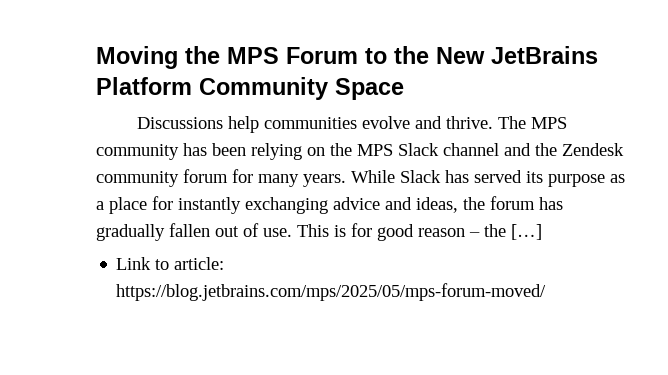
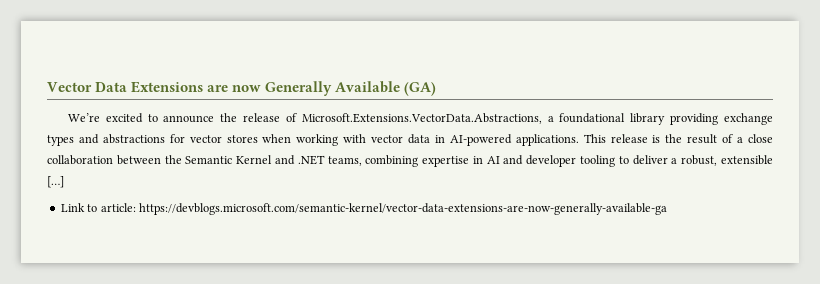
- Moving the MPS Forum to the New JetBrains Platform Community Space
- Discussions help communities evolve and thrive. The MPS community has been relying on the MPS Slack channel and the Zendesk community forum for many years. While Slack has served its purpose as a place for instantly exchanging advice and ideas, the forum has gradually fallen out of use. This is for good reason – the […]
+ Vector Data Extensions are now Generally Available (GA)
+ We’re excited to announce the release of Microsoft.Extensions.VectorData.Abstractions, a foundational library providing exchange types and abstractions for vector stores when working with vector data in AI-powered applications. This release is the result of a close collaboration between the Semantic Kernel and .NET teams, combining expertise in AI and developer tooling to deliver a robust, extensible […]
- Link to article: https://blog.jetbrains.com/mps/2025/05/mps-forum-moved/
+ Link to article: https://devblogs.microsoft.com/semantic-kernel/vector-data-extensions-are-now-generally-available-ga

